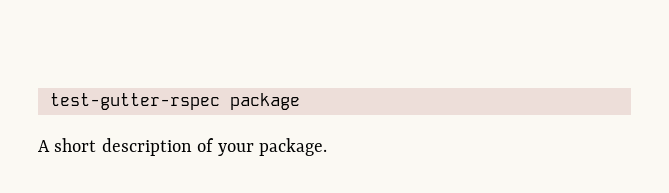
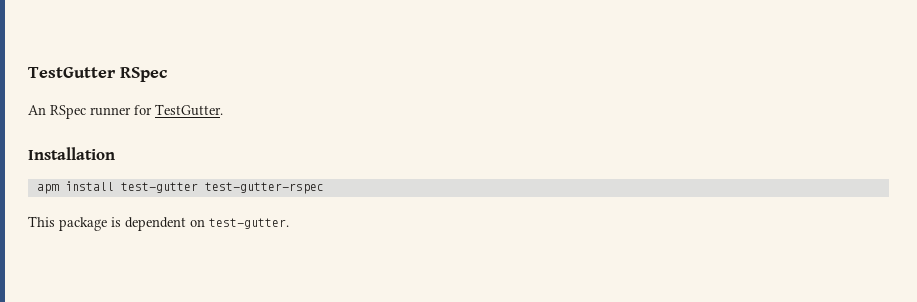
- test-gutter-rspec package
- A short description of your package.
+ TestGutter RSpec
+ An RSpec runner for TestGutter.
+ Installation
+ apm install test-gutter test-gutter-rspec
+ This package is dependent on test-gutter.

